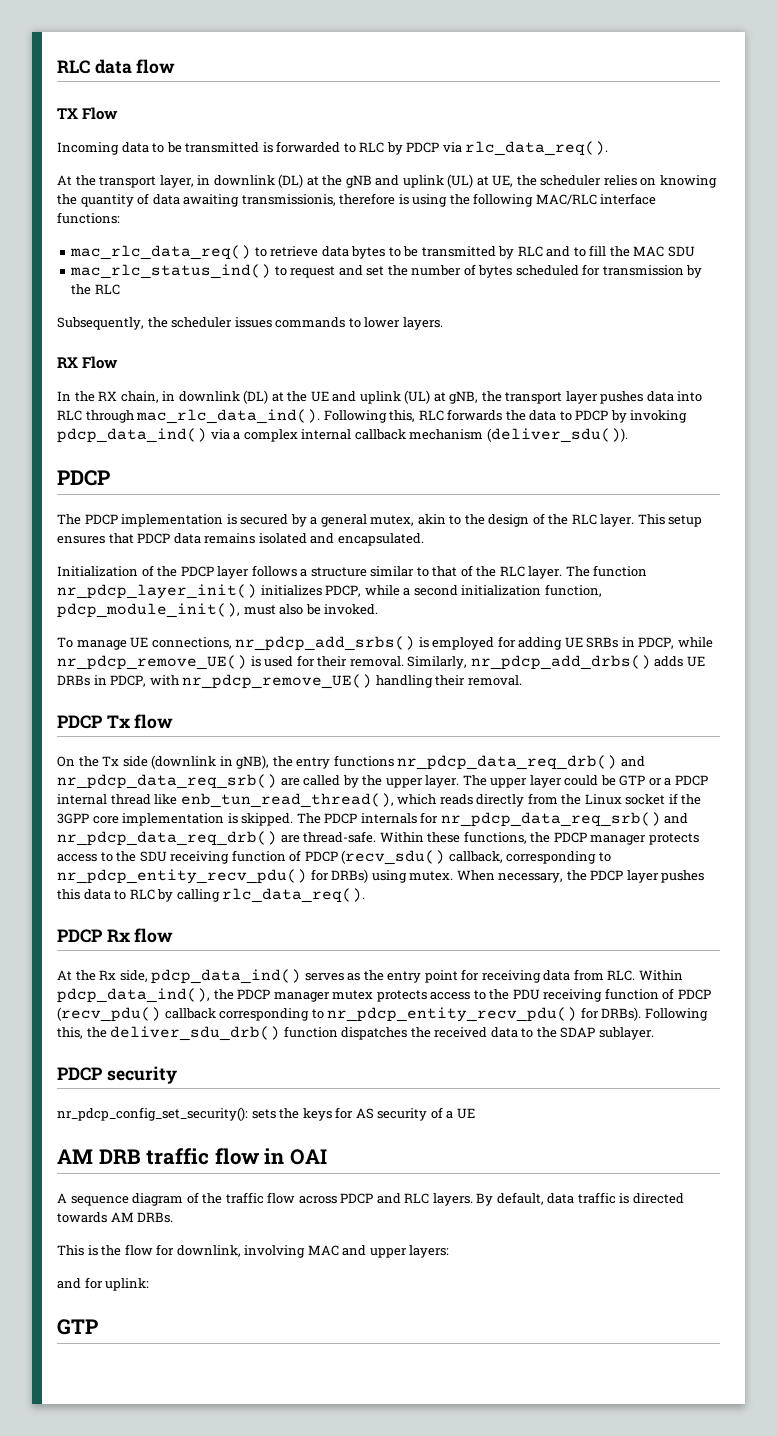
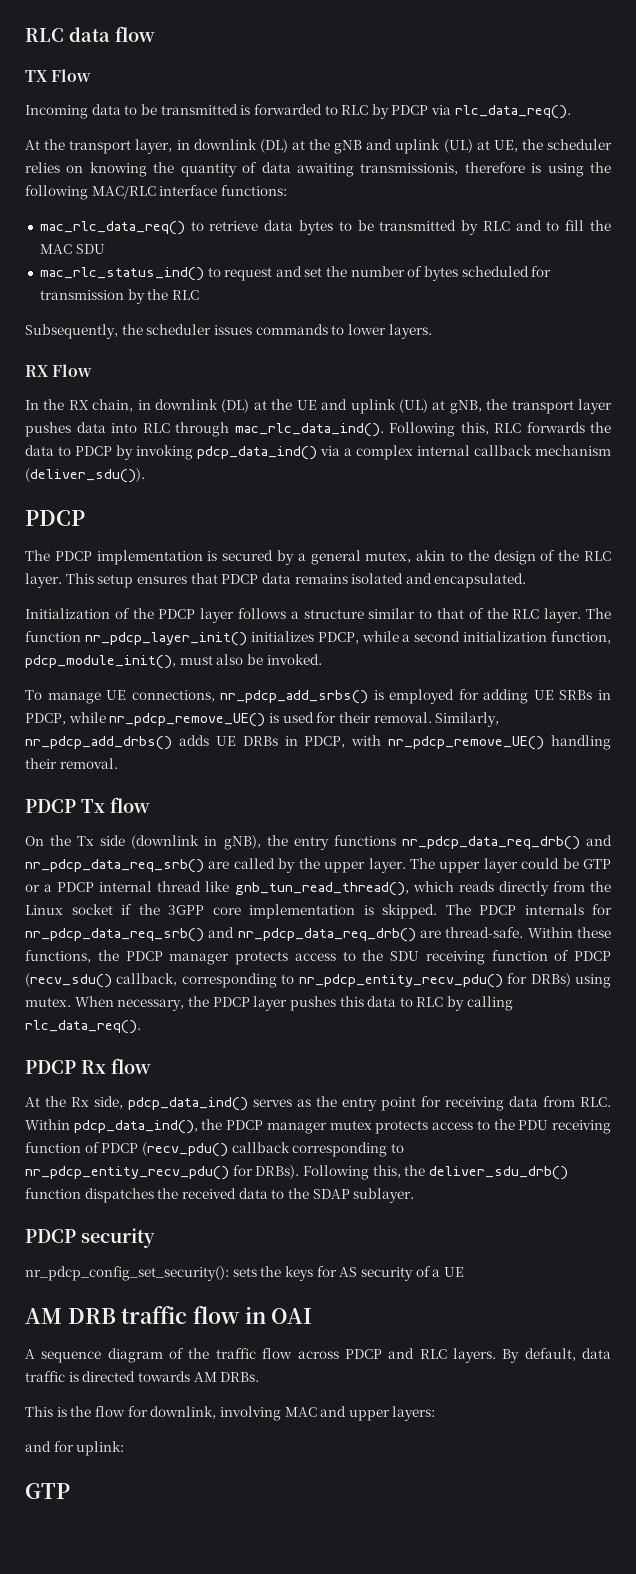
- The upper layer could be GTP or a PDCP internal thread like enb_tun_read_thread(), which reads directly from the Linux socket if the 3GPP core implementation is skipped.
+ The upper layer could be GTP or a PDCP internal thread like gnb_tun_read_thread(), which reads directly from the Linux socket if the 3GPP core implementation is skipped.

